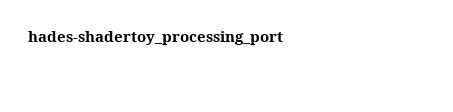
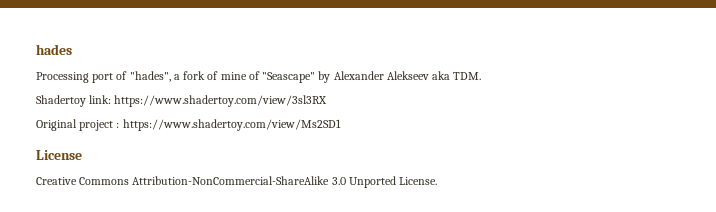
- hades-shadertoy_processing_port
+ hades
+ Processing port of "hades", a fork of mine of "Seascape" by Alexander Alekseev aka TDM.
+ Shadertoy link: https://www.shadertoy.com/view/3sl3RX
+ Original project : https://www.shadertoy.com/view/Ms2SD1
+ License
+ Creative Commons Attribution-NonCommercial-ShareAlike 3.0 Unported License.

